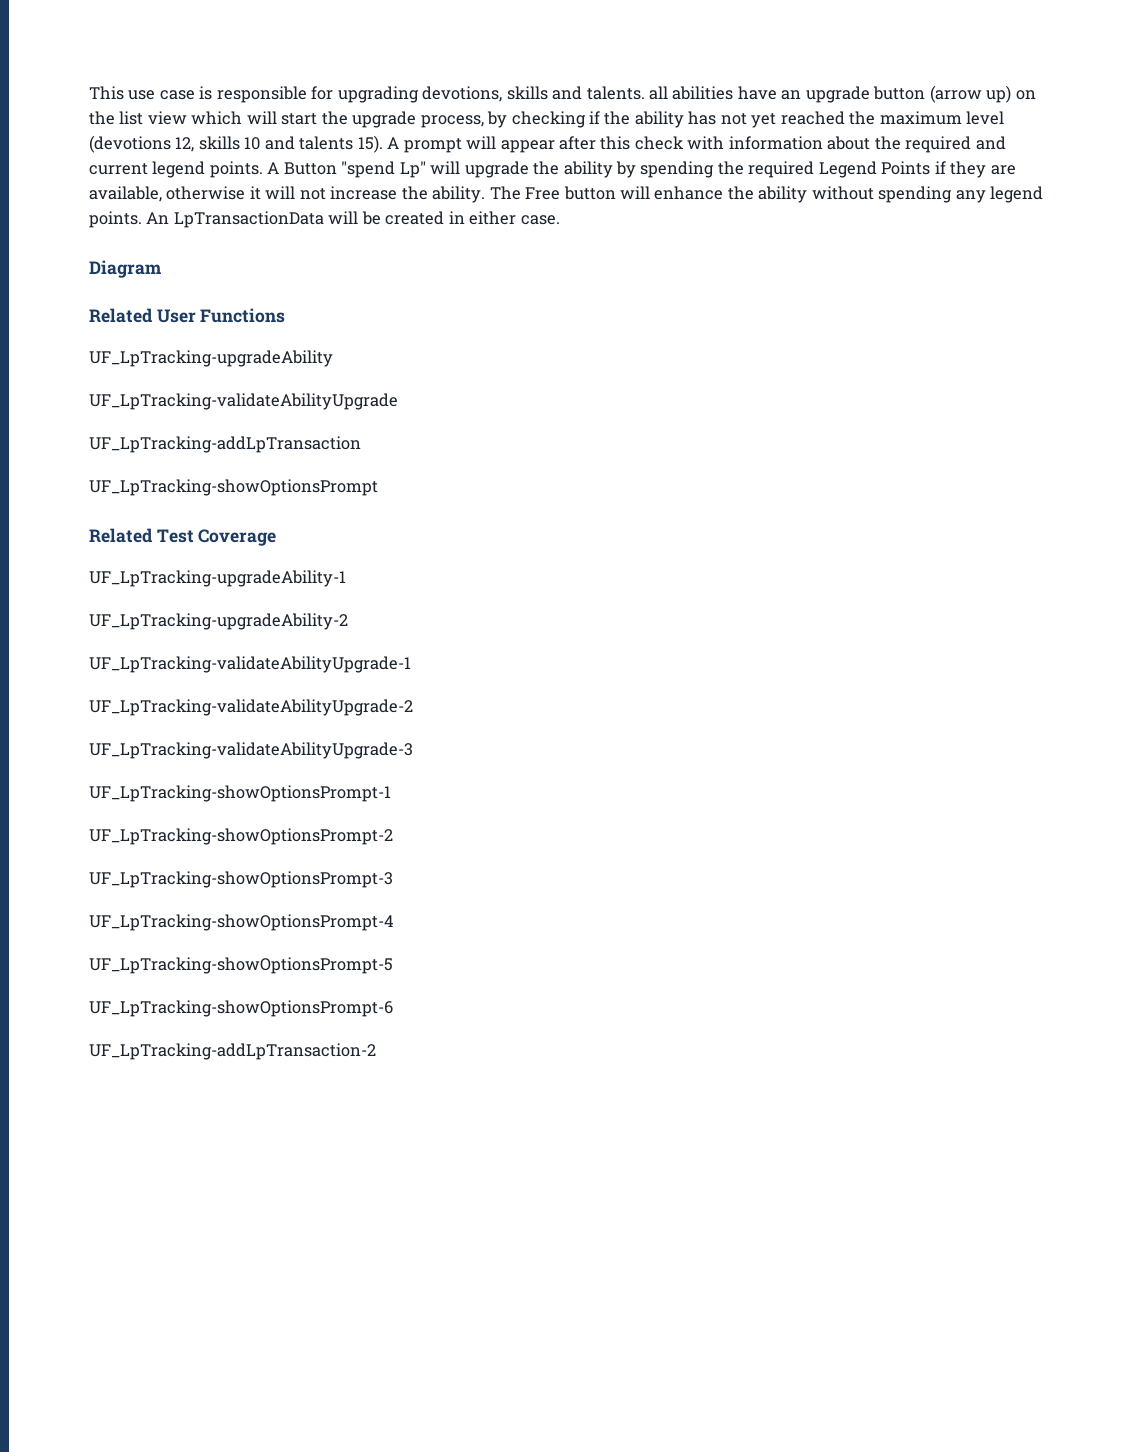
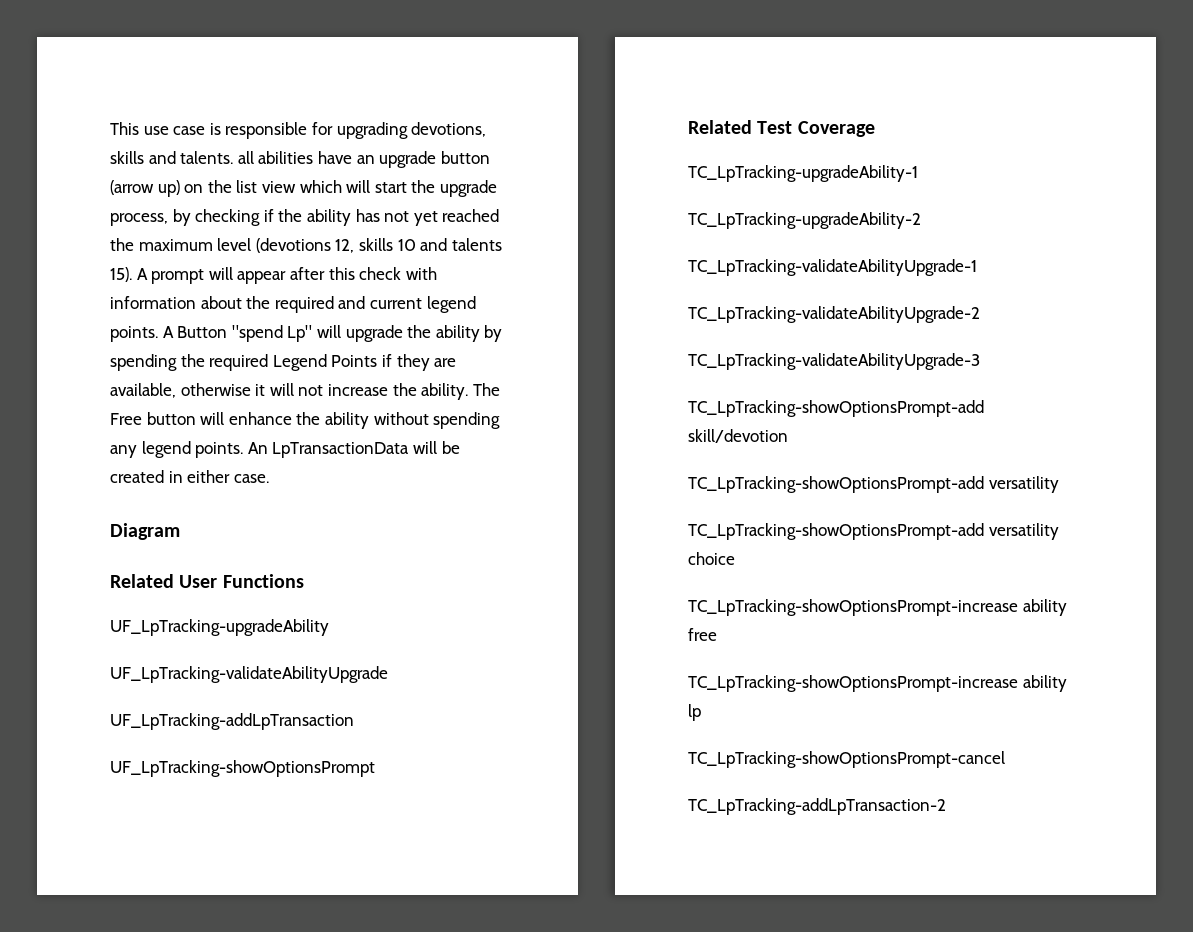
- UF_LpTracking-upgradeAbility-1
- UF_LpTracking-upgradeAbility-2
- UF_LpTracking-validateAbilityUpgrade-1
- UF_LpTracking-validateAbilityUpgrade-2
- UF_LpTracking-validateAbilityUpgrade-3
- UF_LpTracking-showOptionsPrompt-1
- UF_LpTracking-showOptionsPrompt-2
- UF_LpTracking-showOptionsPrompt-3
- UF_LpTracking-showOptionsPrompt-4
- UF_LpTracking-showOptionsPrompt-5
- UF_LpTracking-showOptionsPrompt-6
- UF_LpTracking-addLpTransaction-2
+ TC_LpTracking-upgradeAbility-1
+ TC_LpTracking-upgradeAbility-2
+ TC_LpTracking-validateAbilityUpgrade-1
+ TC_LpTracking-validateAbilityUpgrade-2
+ TC_LpTracking-validateAbilityUpgrade-3
+ TC_LpTracking-showOptionsPrompt-add skill/devotion
+ TC_LpTracking-showOptionsPrompt-add versatility
+ TC_LpTracking-showOptionsPrompt-add versatility choice
+ TC_LpTracking-showOptionsPrompt-increase ability free
+ TC_LpTracking-showOptionsPrompt-increase ability lp
+ TC_LpTracking-showOptionsPrompt-cancel
+ TC_LpTracking-addLpTransaction-2

